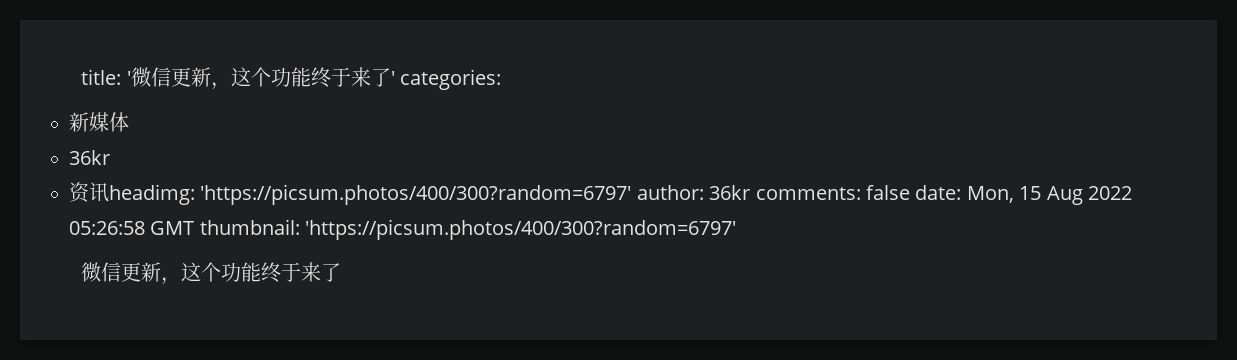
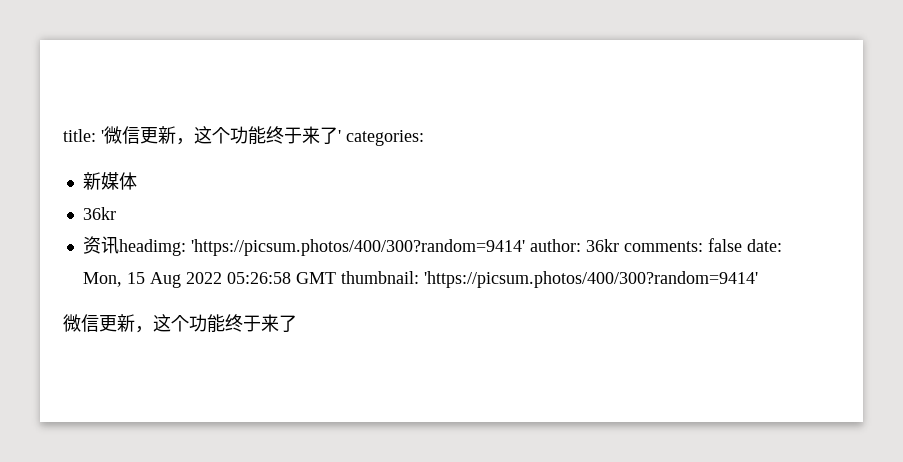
- 资讯headimg: 'https://picsum.photos/400/300?random=6797' author: 36kr comments: false date: Mon, 15 Aug 2022 05:26:58 GMT thumbnail: 'https://picsum.photos/400/300?random=6797'
+ 资讯headimg: 'https://picsum.photos/400/300?random=9414' author: 36kr comments: false date: Mon, 15 Aug 2022 05:26:58 GMT thumbnail: 'https://picsum.photos/400/300?random=9414'

